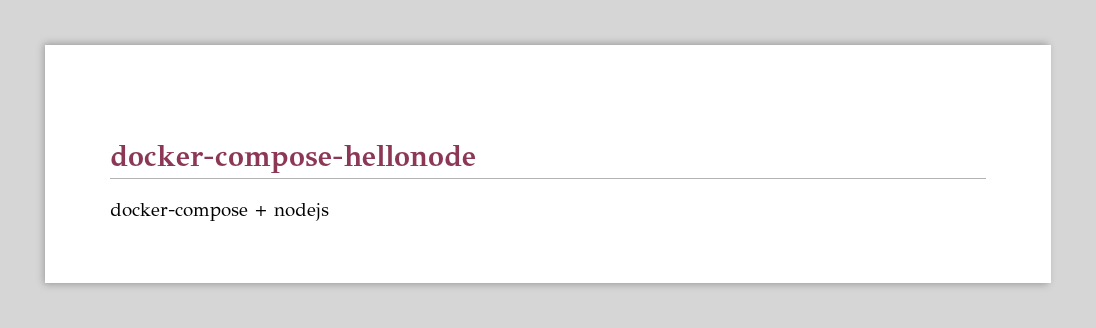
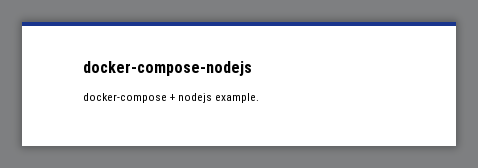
- docker-compose-hellonode
+ docker-compose-nodejs
- docker-compose + nodejs
+ docker-compose + nodejs example.

